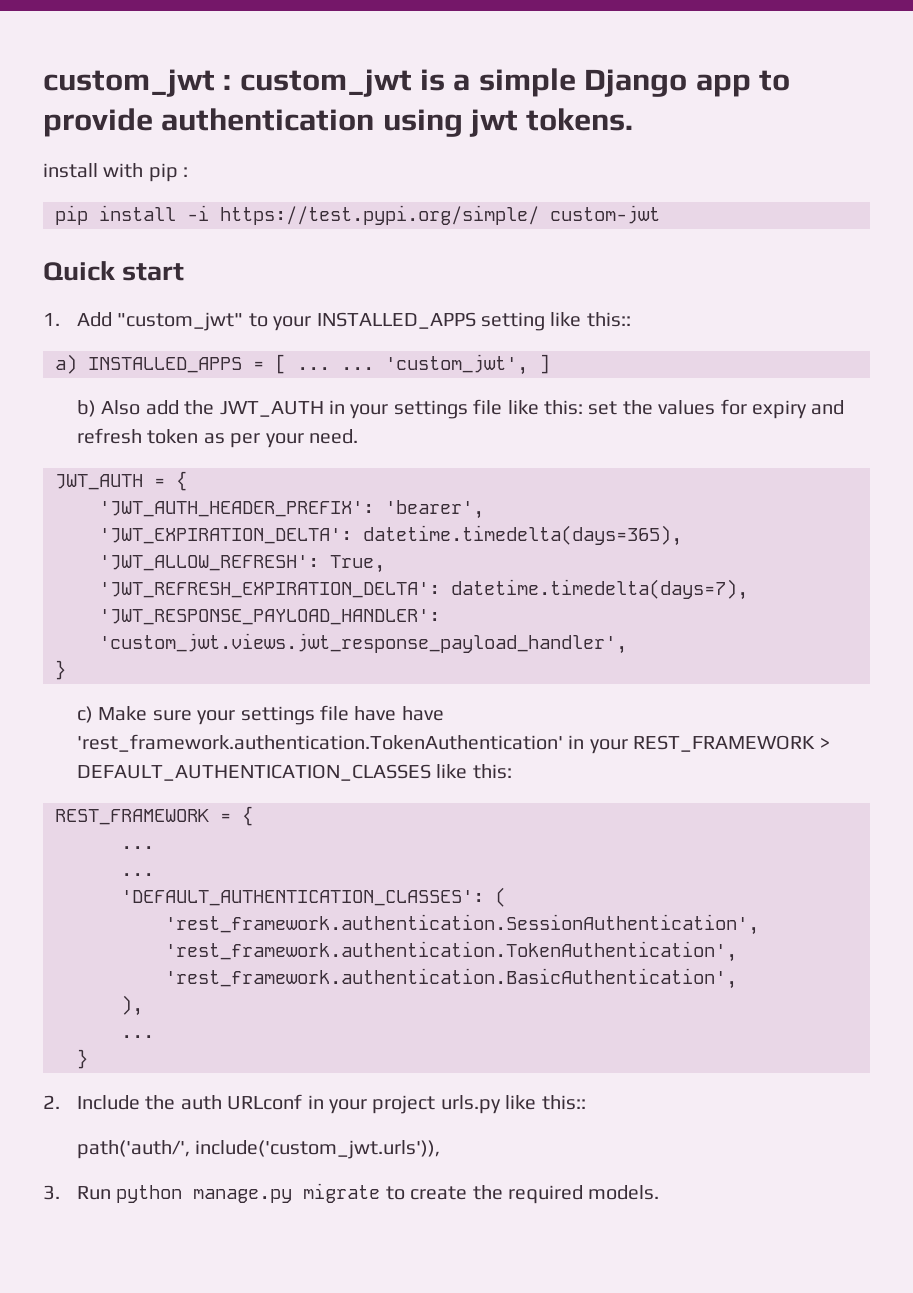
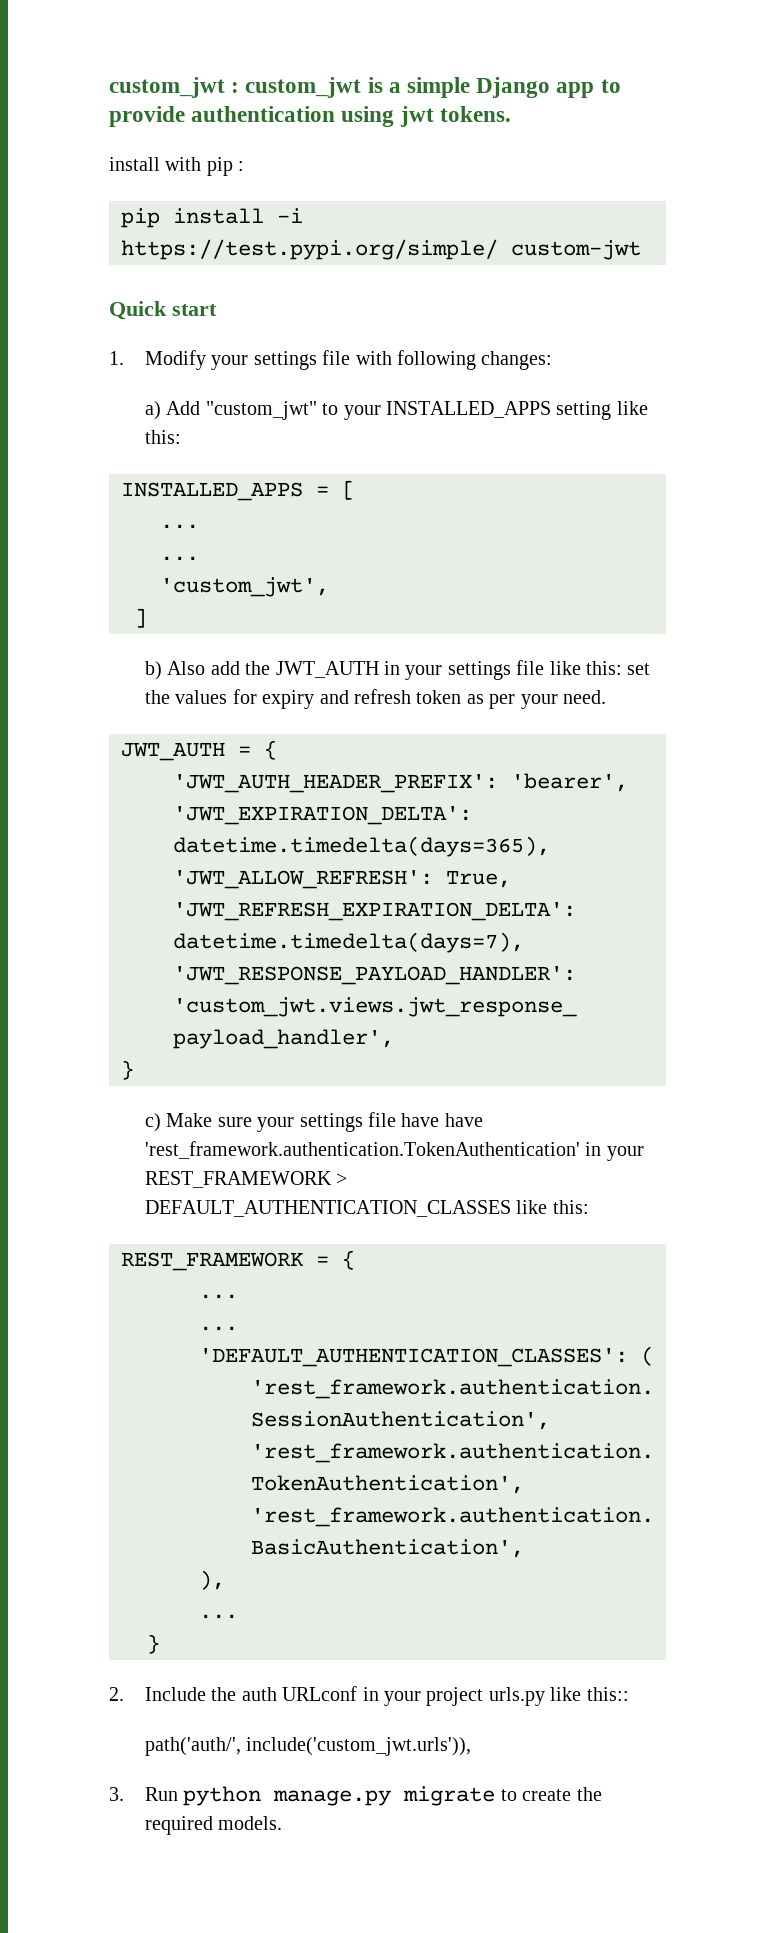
- 1. Add "custom_jwt" to your INSTALLED_APPS setting like this::
- a) INSTALLED_APPS = [ ... ... 'custom_jwt', ]
+ 1. Modify your settings file with following changes:
+ a) Add "custom_jwt" to your INSTALLED_APPS setting like this:
+ INSTALLED_APPS = [
+ ...
+ ...
+ 'custom_jwt',
+ ]

